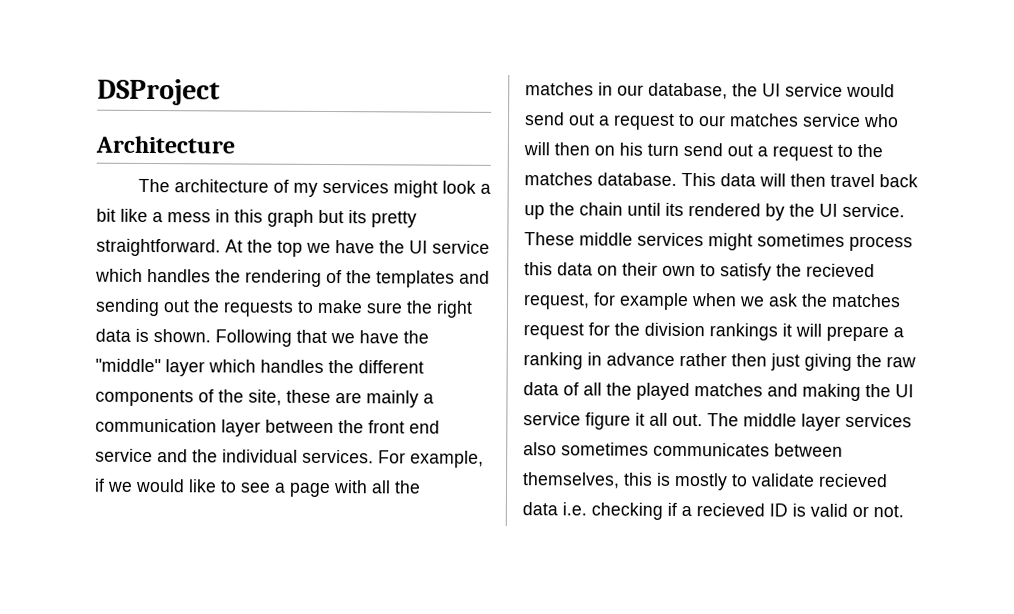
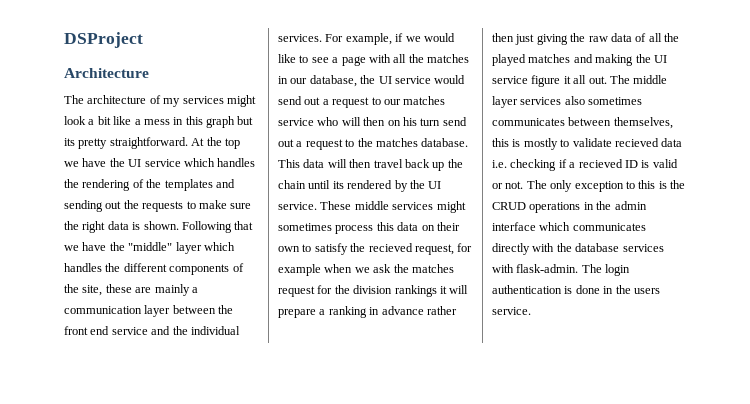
+ The only exception to this is the CRUD operations in the admin interface which communicates directly with the database services with flask-admin. The login authentication is done in the users service.

